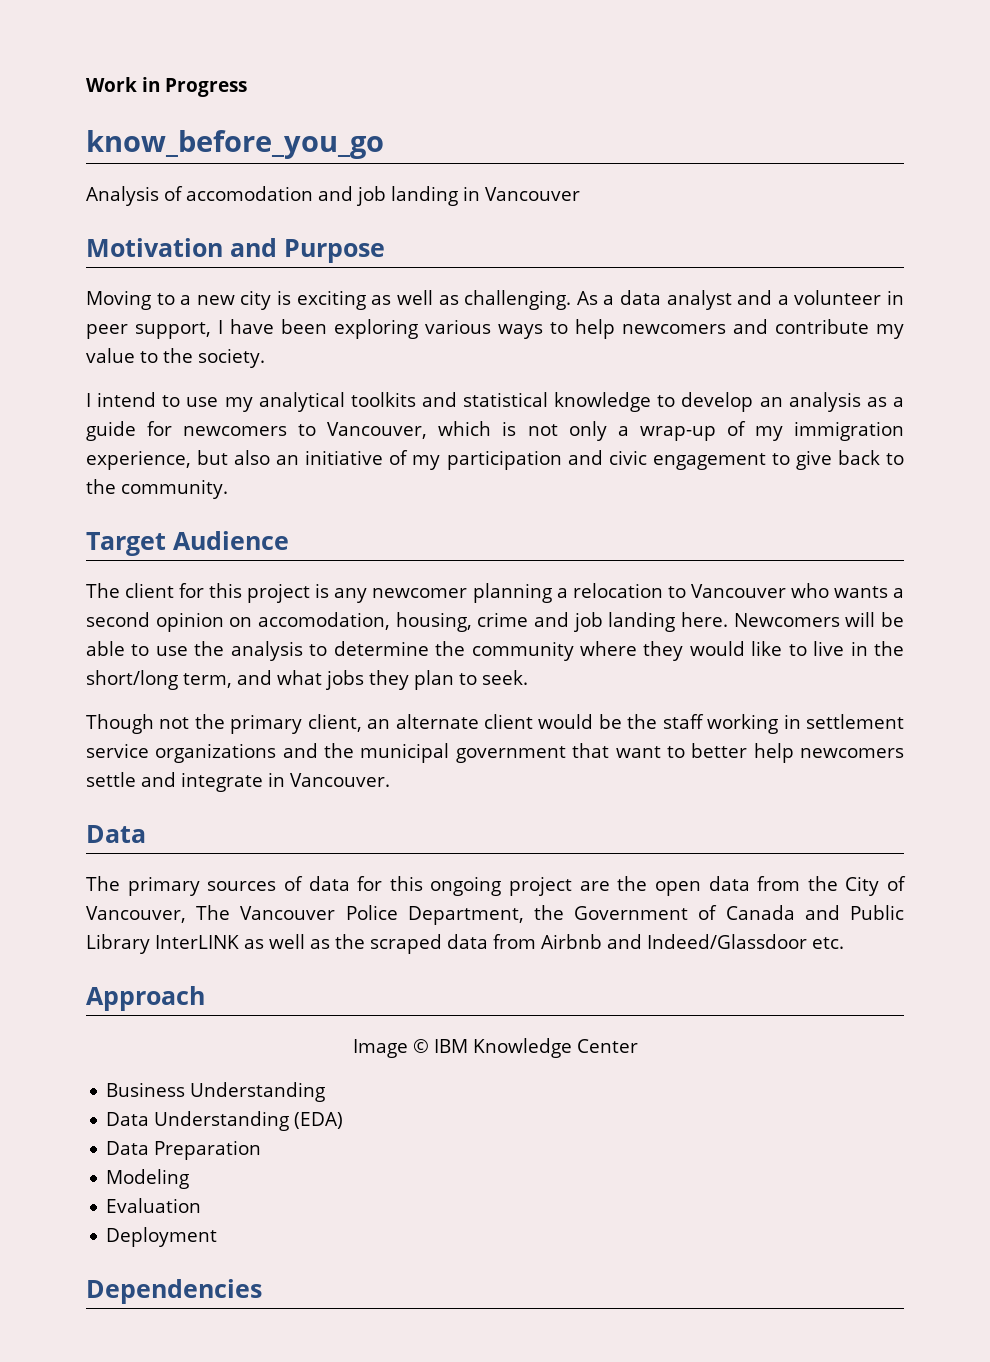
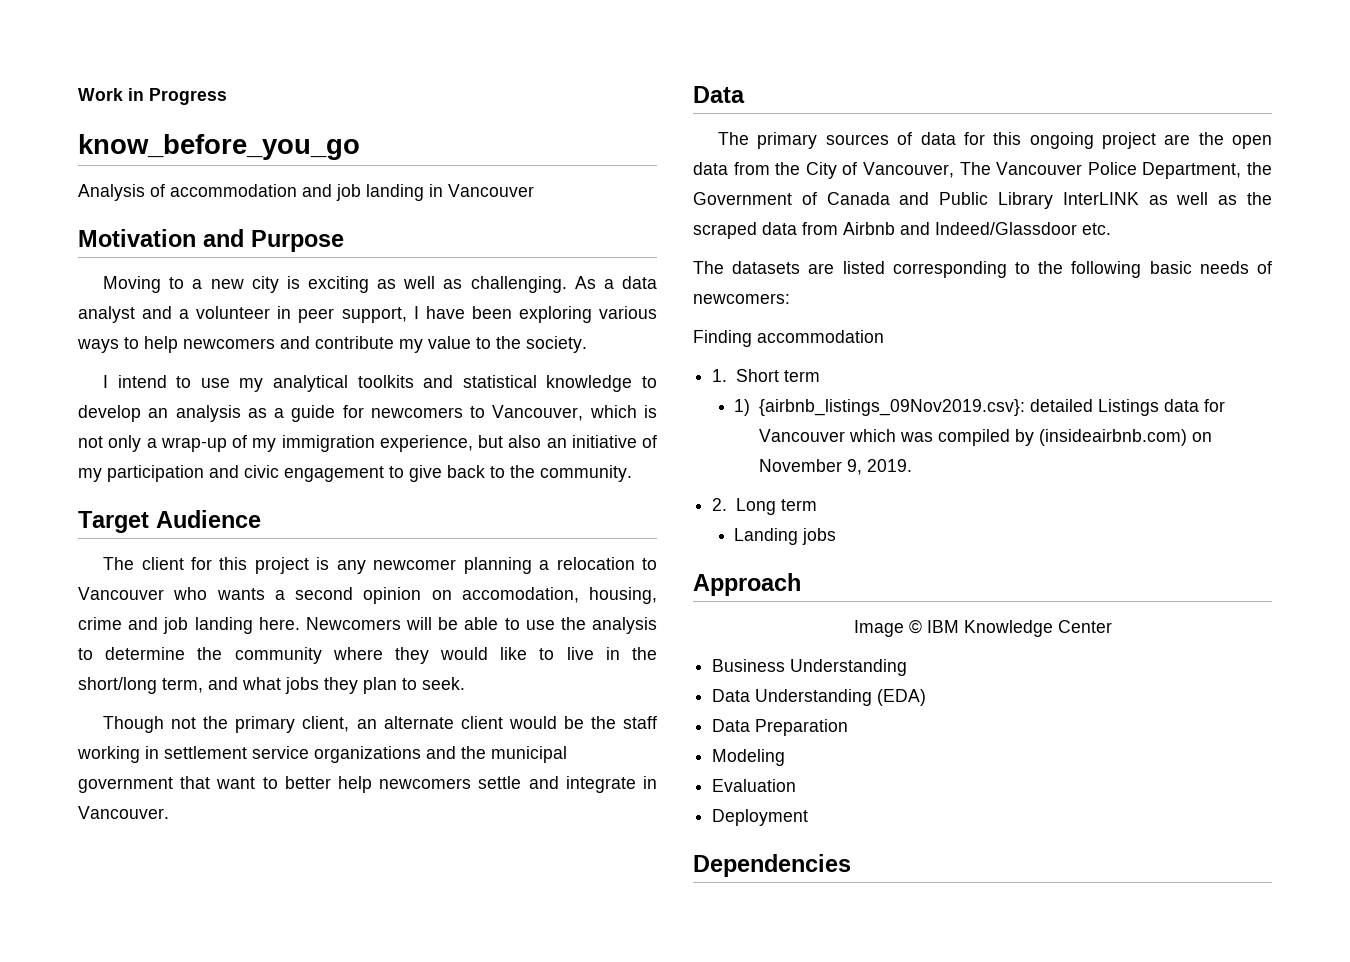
- Analysis of accomodation and job landing in Vancouver
+ Analysis of accommodation and job landing in Vancouver
+ The datasets are listed corresponding to the following basic needs of newcomers:
+ Finding accommodation
+ 1. Short term
+ 1) {airbnb_listings_09Nov2019.csv}: detailed Listings data for Vancouver which was compiled by (insideairbnb.com) on November 9, 2019.
+ 2. Long term
+ Landing jobs

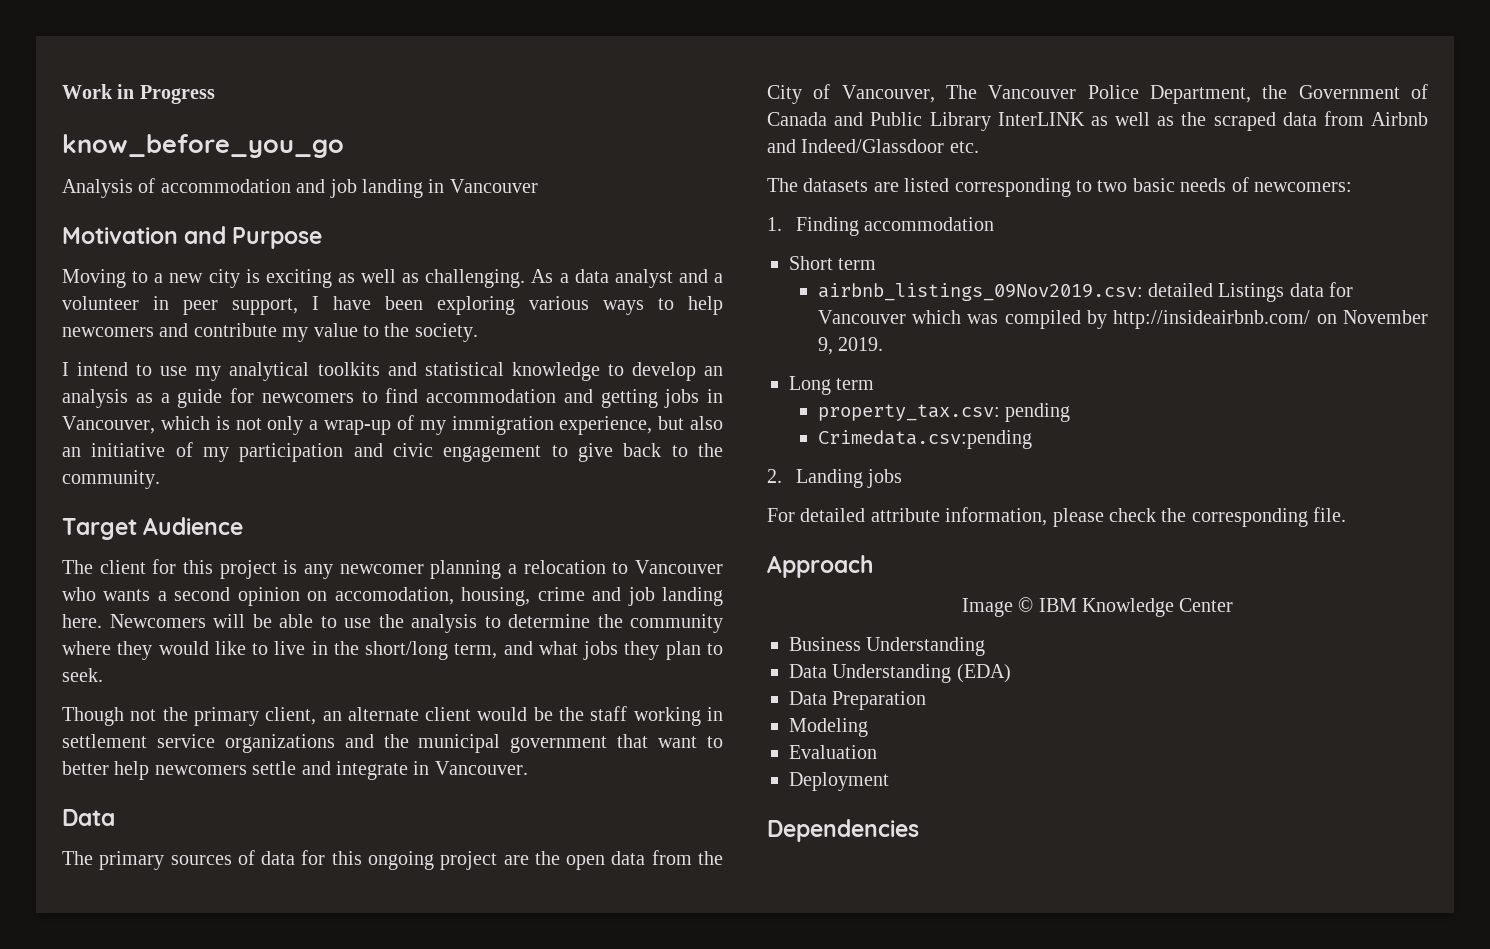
- I intend to use my analytical toolkits and statistical knowledge to develop an analysis as a guide for newcomers to Vancouver, which is not only a wrap-up of my immigration experience, but also an initiative of my participation and civic engagement to give back to the community.
+ I intend to use my analytical toolkits and statistical knowledge to develop an analysis as a guide for newcomers to find accommodation and getting jobs in Vancouver, which is not only a wrap-up of my immigration experience, but also an initiative of my participation and civic engagement to give back to the community.
- The datasets are listed corresponding to the following basic needs of newcomers:
+ The datasets are listed corresponding to two basic needs of newcomers:
- Finding accommodation
+ 1. Finding accommodation
- 1. Short term
+ Short term
- 1) {airbnb_listings_09Nov2019.csv}: detailed Listings data for Vancouver which was compiled by (insideairbnb.com) on November 9, 2019.
+ airbnb_listings_09Nov2019.csv: detailed Listings data for Vancouver which was compiled by http://insideairbnb.com/ on November 9, 2019.
- 2. Long term
+ Long term
- Landing jobs
+ property_tax.csv: pending
+ Crimedata.csv:pending
+ 2. Landing jobs
+ For detailed attribute information, please check the corresponding file.

